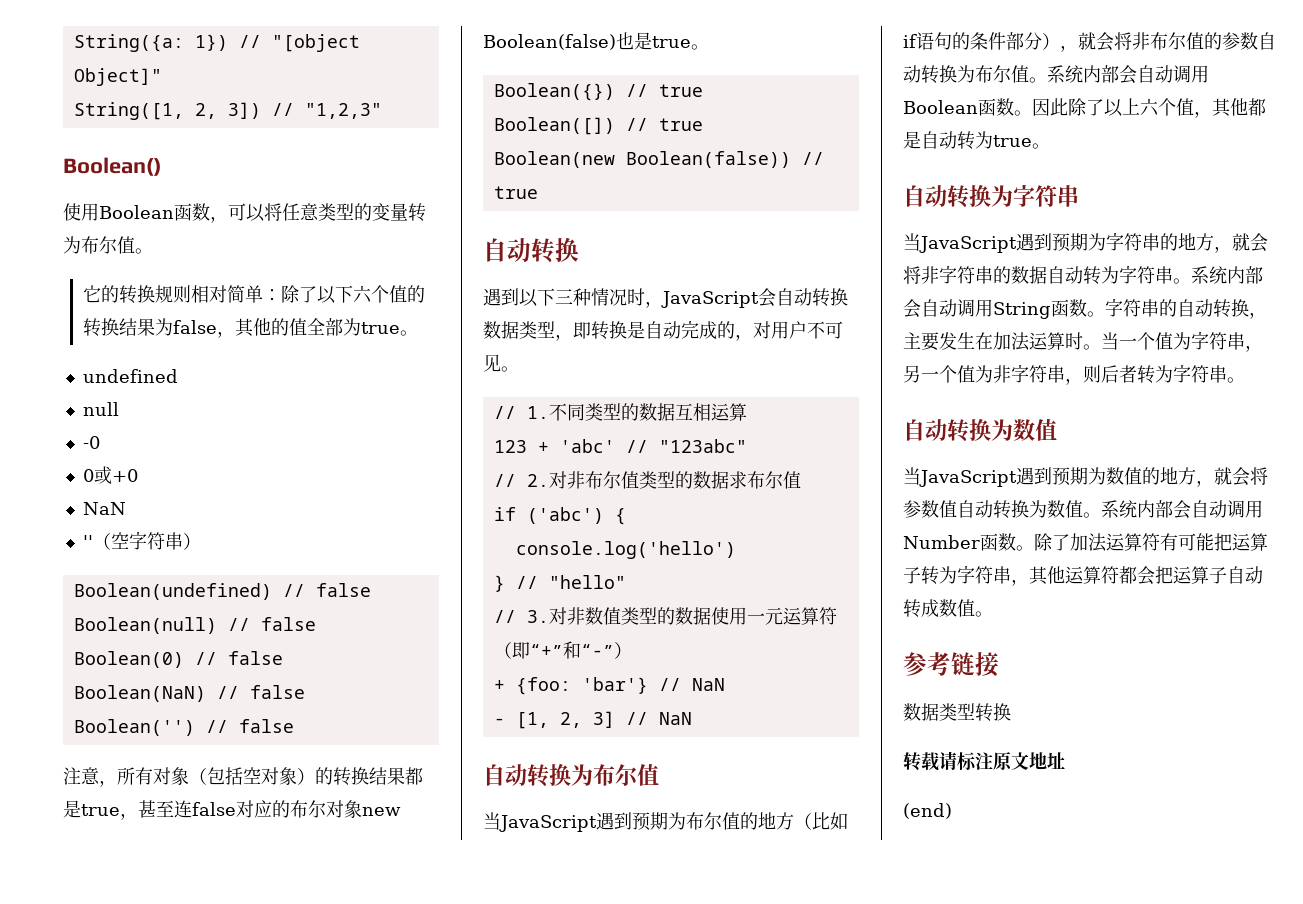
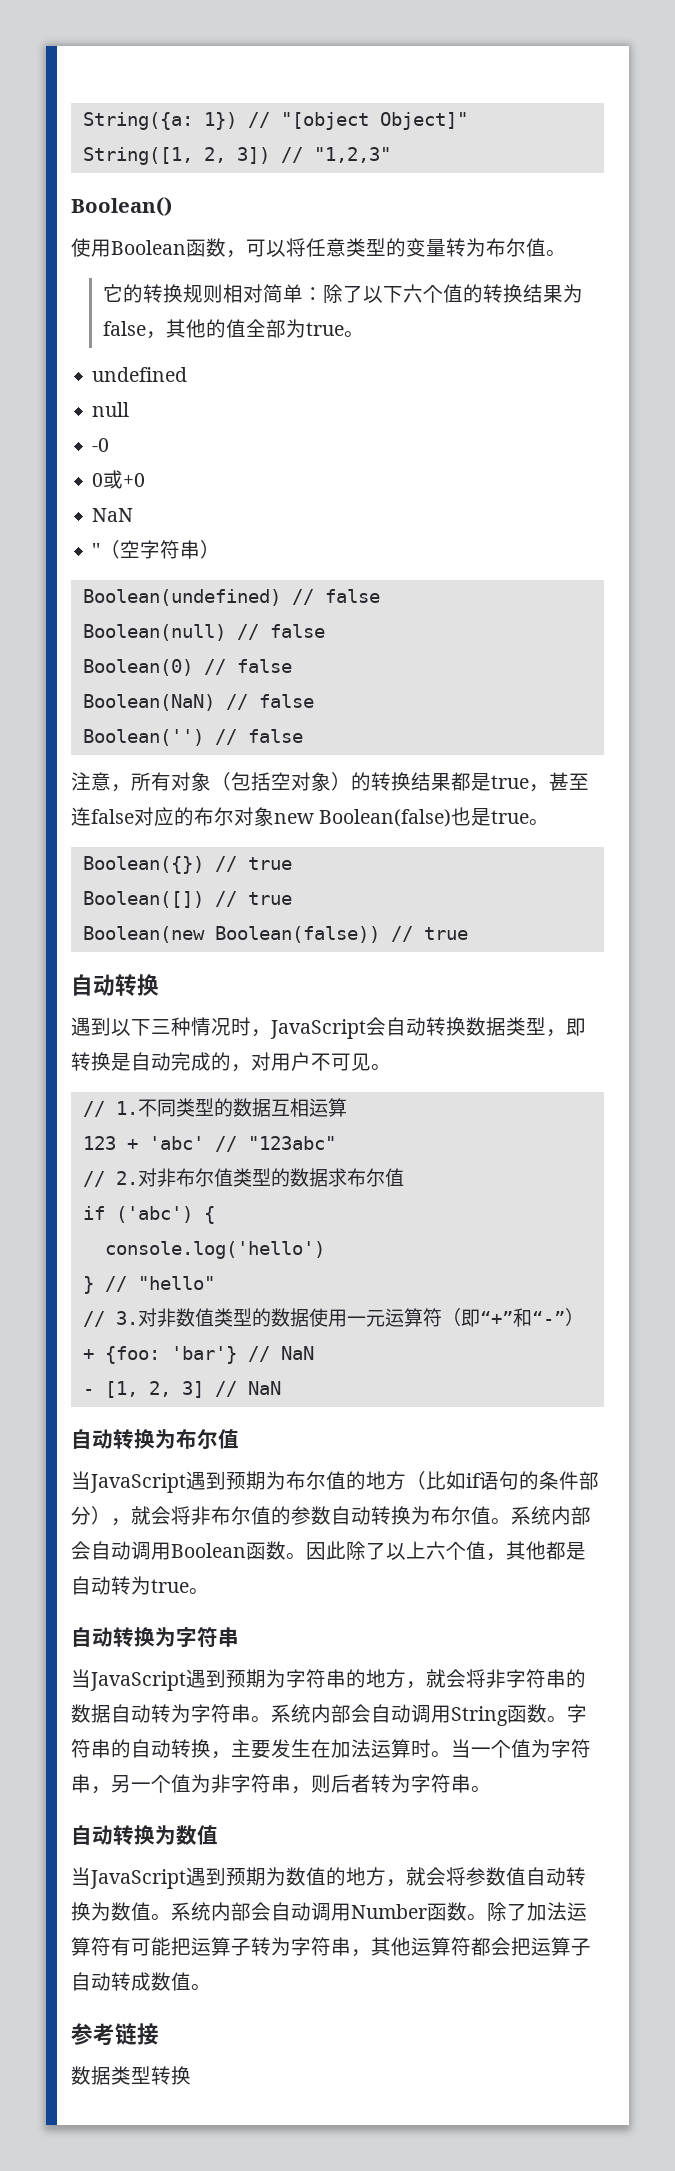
- 转载请标注原文地址
- (end)

